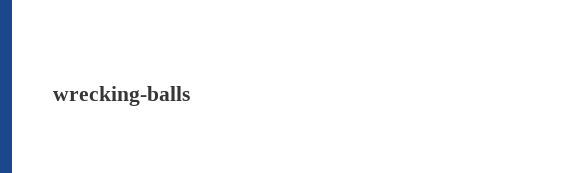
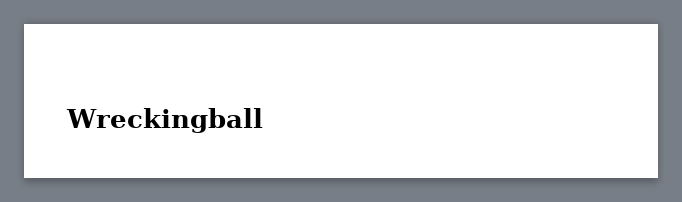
- wrecking-balls
+ Wreckingball

